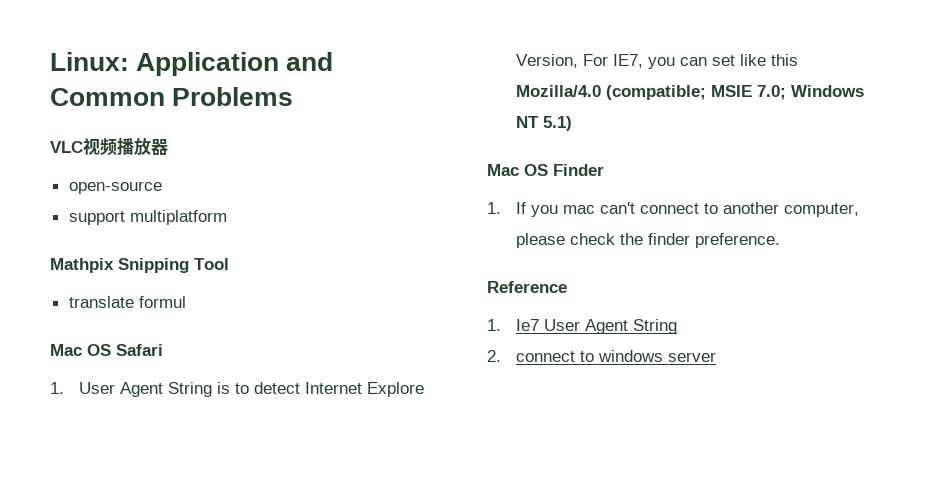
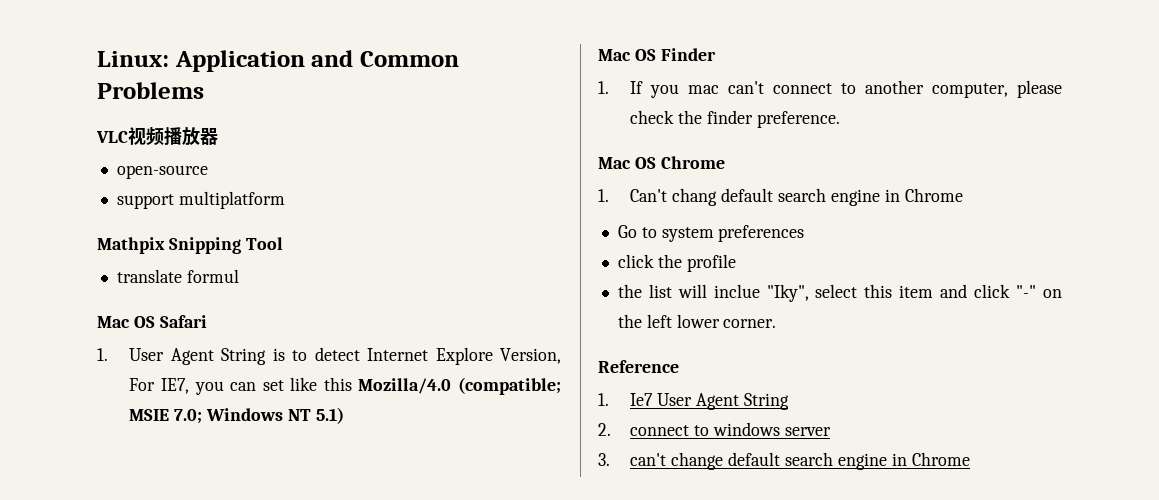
+ Mac OS Chrome
+ 1. Can't chang default search engine in Chrome
+ Go to system preferences
+ click the profile
+ the list will inclue "Iky", select this item and click "-" on the left lower corner.
+ 3. can't change default search engine in Chrome

